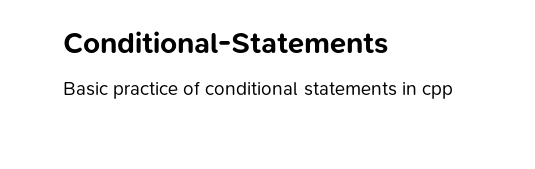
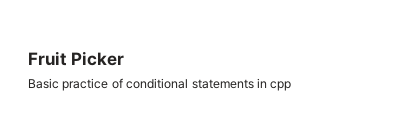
- Conditional-Statements
+ Fruit Picker

